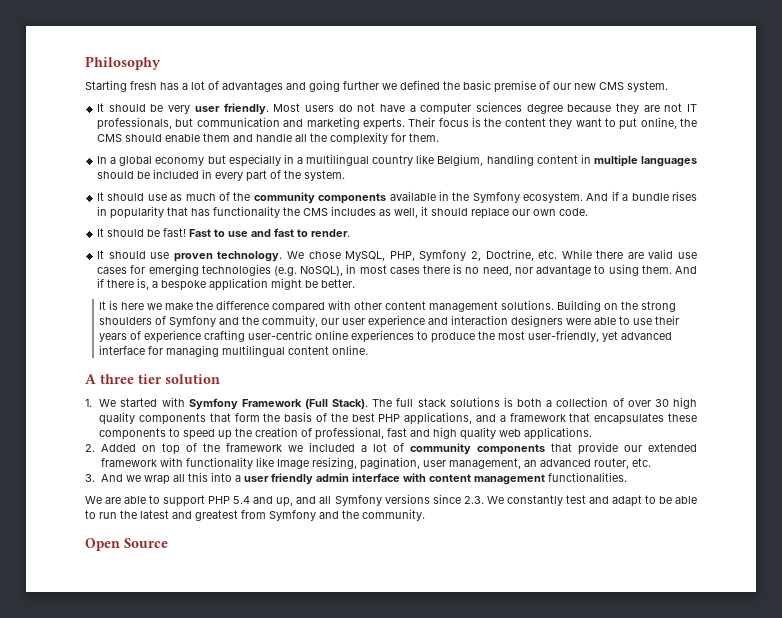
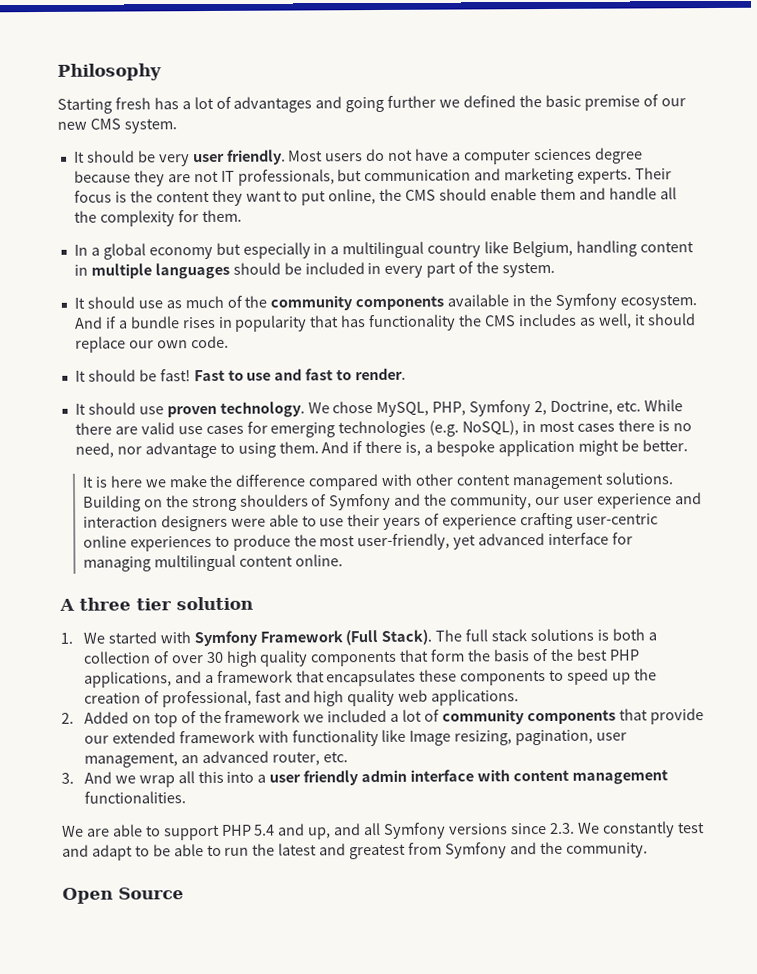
- Building on the strong shoulders of Symfony and the commuity, our user experience and interaction designers were able to use their years of experience crafting user-centric online experiences to produce the most user-friendly, yet advanced interface for managing multilingual content online.
+ Building on the strong shoulders of Symfony and the community, our user experience and interaction designers were able to use their years of experience crafting user-centric online experiences to produce the most user-friendly, yet advanced interface for managing multilingual content online.

